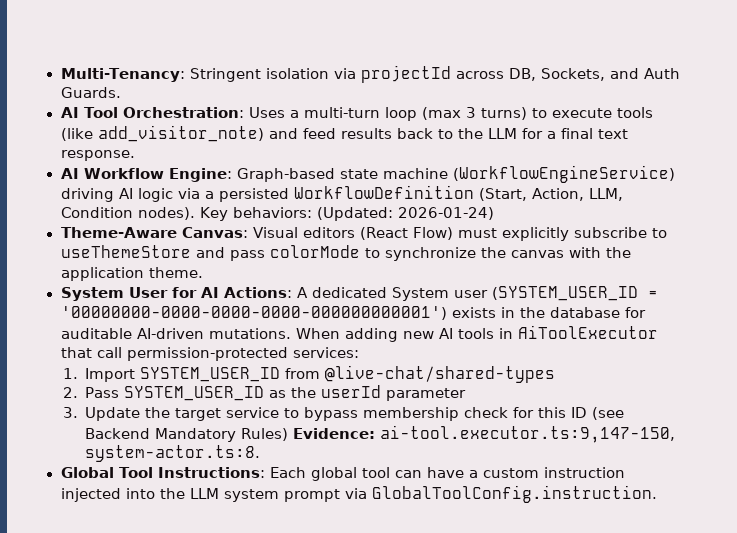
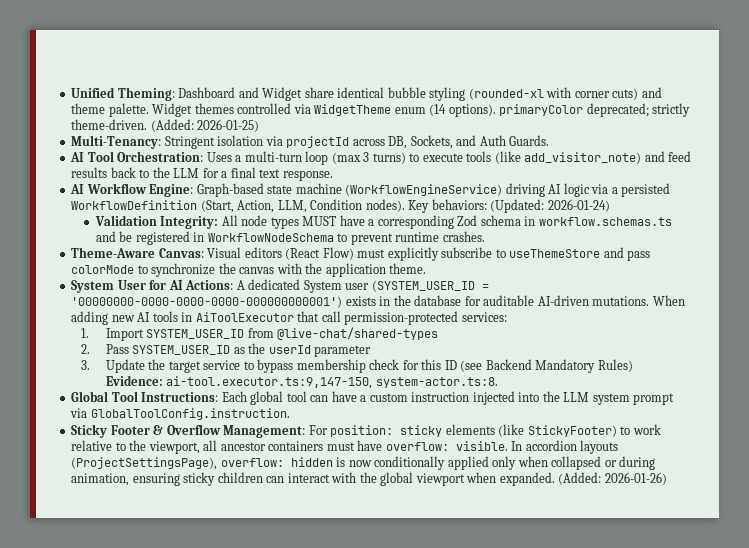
+ Unified Theming: Dashboard and Widget share identical bubble styling (rounded-xl with corner cuts) and theme palette. Widget themes controlled via WidgetTheme enum (14 options). primaryColor deprecated; strictly theme-driven. (Added: 2026-01-25)
+ Validation Integrity: All node types MUST have a corresponding Zod schema in workflow.schemas.ts and be registered in WorkflowNodeSchema to prevent runtime crashes.
+ Sticky Footer & Overflow Management: For position: sticky elements (like StickyFooter) to work relative to the viewport, all ancestor containers must have overflow: visible. In accordion layouts (ProjectSettingsPage), overflow: hidden is now conditionally applied only when collapsed or during animation, ensuring sticky children can interact with the global viewport when expanded. (Added: 2026-01-26)

